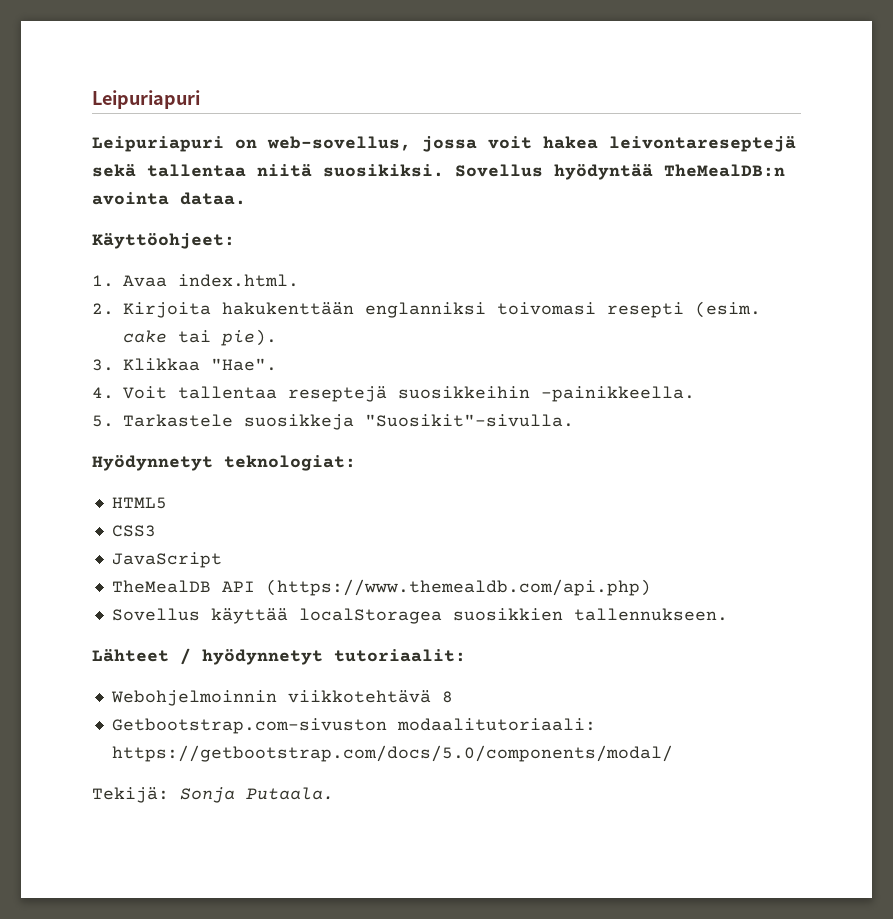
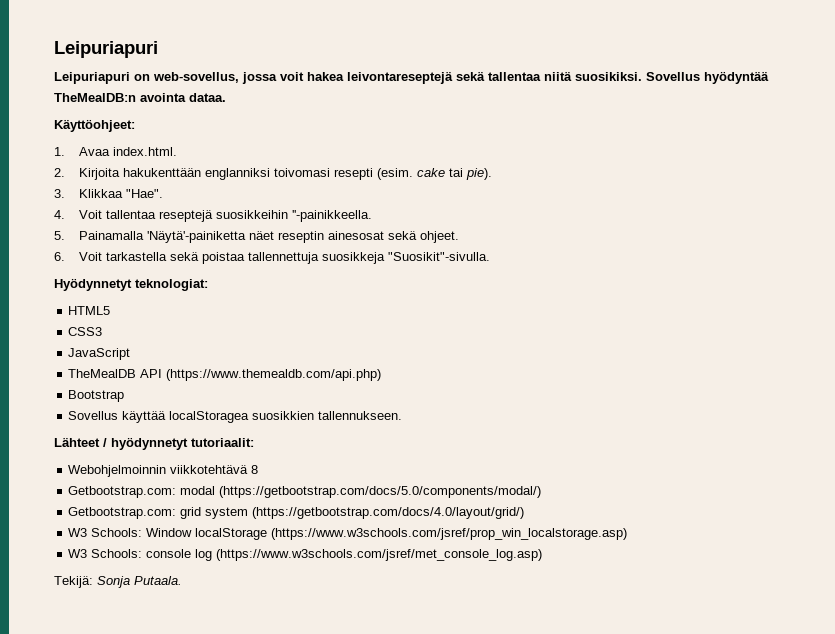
- 4. Voit tallentaa reseptejä suosikkeihin -painikkeella.
+ 4. Voit tallentaa reseptejä suosikkeihin ''-painikkeella.
- 5. Tarkastele suosikkeja "Suosikit"-sivulla.
+ 5. Painamalla 'Näytä'-painiketta näet reseptin ainesosat sekä ohjeet.
+ 6. Voit tarkastella sekä poistaa tallennettuja suosikkeja "Suosikit"-sivulla.
+ Bootstrap
- Getbootstrap.com-sivuston modaalitutoriaali: https://getbootstrap.com/docs/5.0/components/modal/
+ Getbootstrap.com: modal (https://getbootstrap.com/docs/5.0/components/modal/)
+ Getbootstrap.com: grid system (https://getbootstrap.com/docs/4.0/layout/grid/)
+ W3 Schools: Window localStorage (https://www.w3schools.com/jsref/prop_win_localstorage.asp)
+ W3 Schools: console log (https://www.w3schools.com/jsref/met_console_log.asp)

